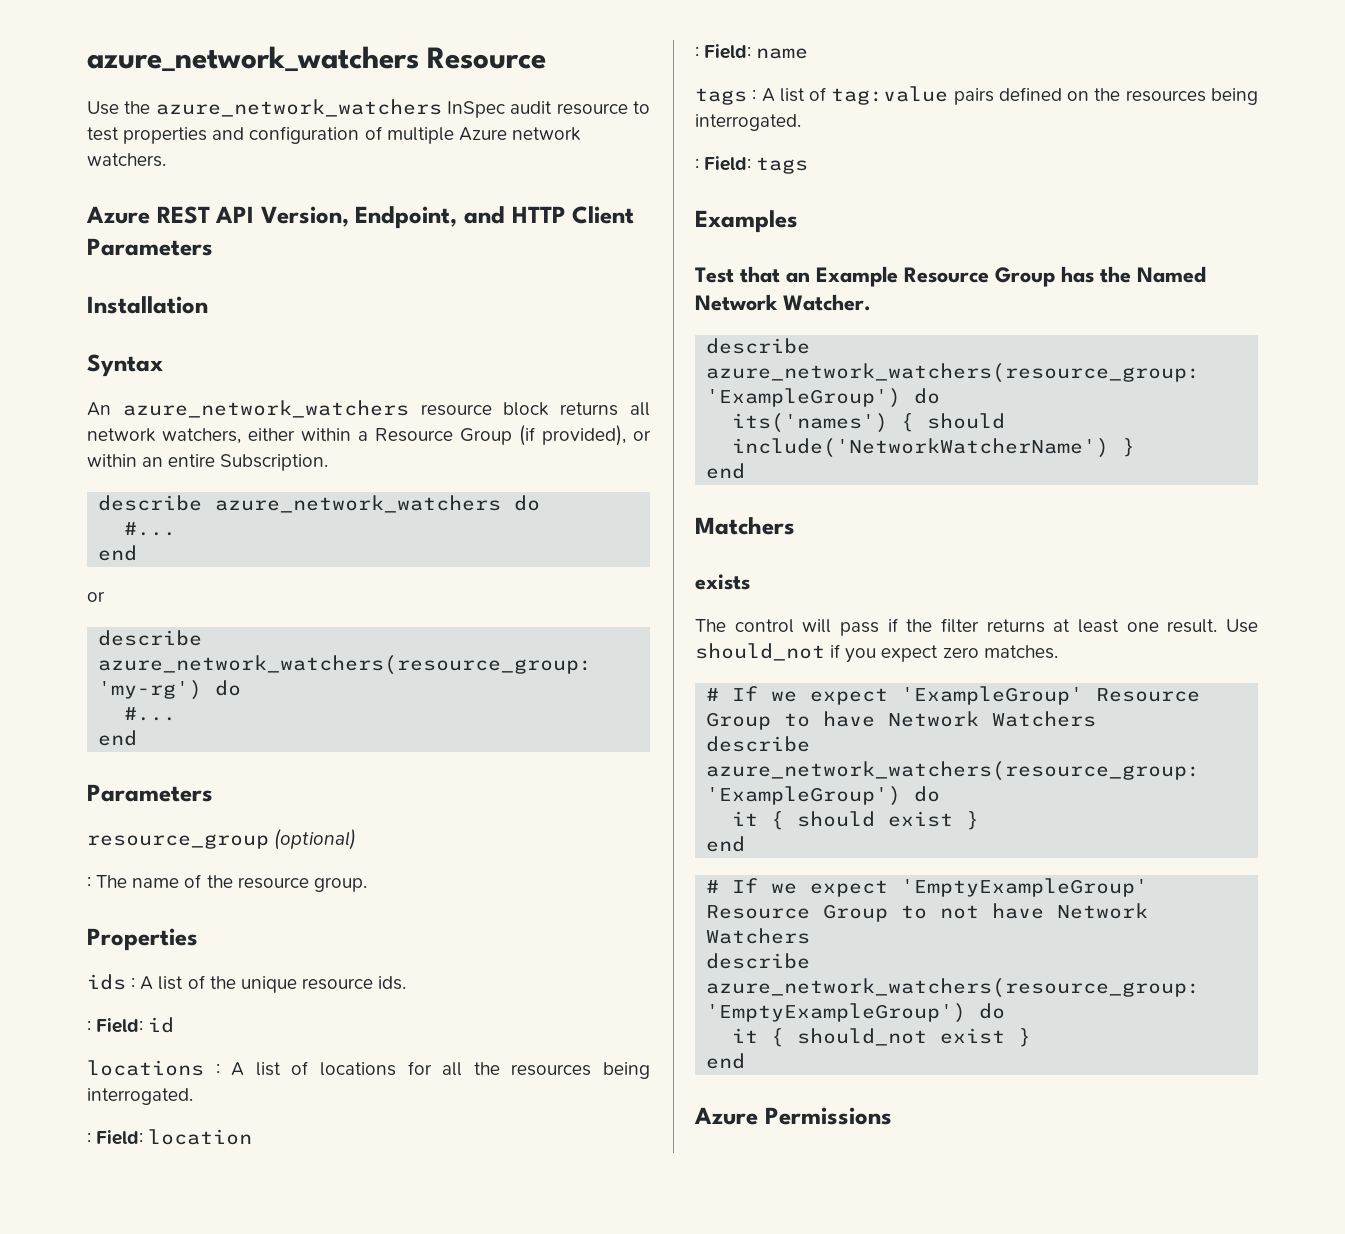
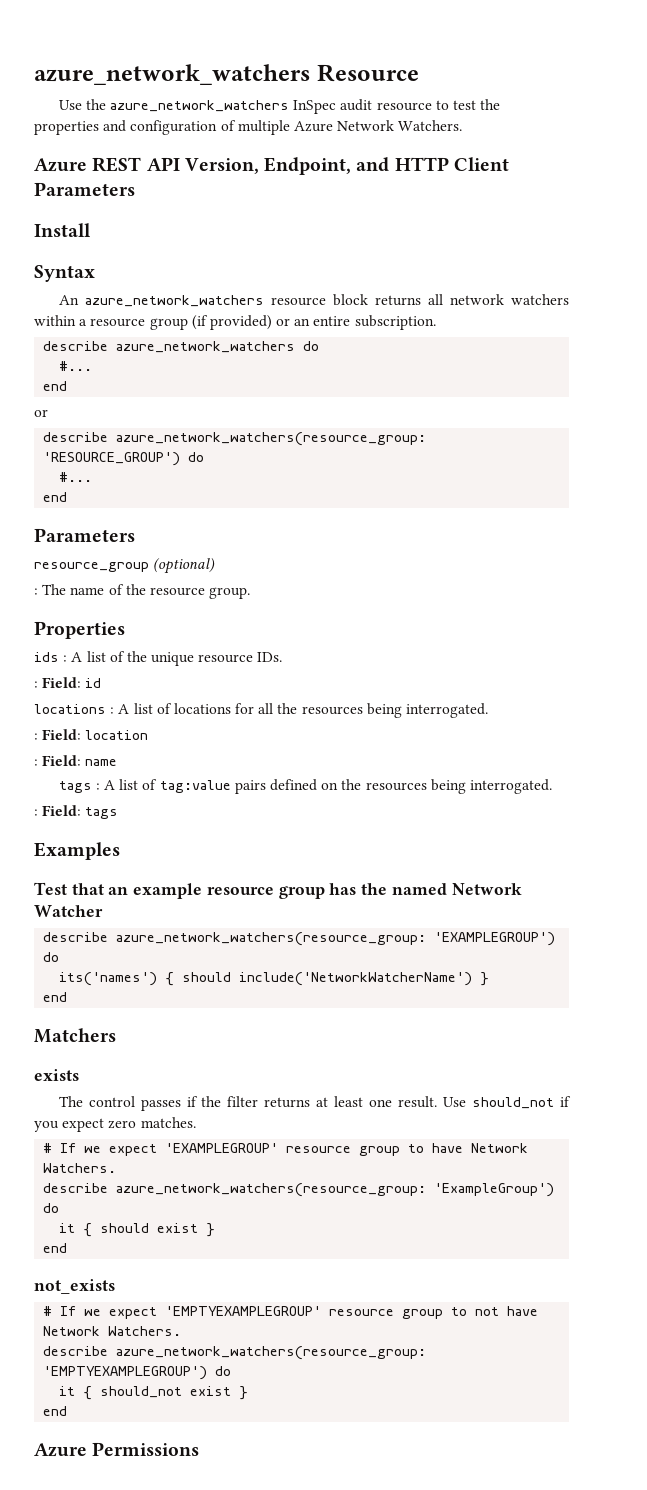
- Use the azure_network_watchers InSpec audit resource to test properties and configuration of multiple Azure network watchers.
+ Use the azure_network_watchers InSpec audit resource to test the properties and configuration of multiple Azure Network Watchers.
- Installation
+ Install
- An azure_network_watchers resource block returns all network watchers, either within a Resource Group (if provided), or within an entire Subscription.
+ An azure_network_watchers resource block returns all network watchers within a resource group (if provided) or an entire subscription.
- describe azure_network_watchers(resource_group: 'my-rg') do
+ describe azure_network_watchers(resource_group: 'RESOURCE_GROUP') do
- ids : A list of the unique resource ids.
+ ids : A list of the unique resource IDs.
- Test that an Example Resource Group has the Named Network Watcher.
- describe azure_network_watchers(resource_group: 'ExampleGroup') do
+ Test that an example resource group has the named Network Watcher
+ describe azure_network_watchers(resource_group: 'EXAMPLEGROUP') do
- The control will pass if the filter returns at least one result.
+ The control passes if the filter returns at least one result.
- # If we expect 'ExampleGroup' Resource Group to have Network Watchers
+ # If we expect 'EXAMPLEGROUP' resource group to have Network Watchers.
- # If we expect 'EmptyExampleGroup' Resource Group to not have Network Watchers
- describe azure_network_watchers(resource_group: 'EmptyExampleGroup') do
+ not_exists
+ # If we expect 'EMPTYEXAMPLEGROUP' resource group to not have Network Watchers.
+ describe azure_network_watchers(resource_group: 'EMPTYEXAMPLEGROUP') do

